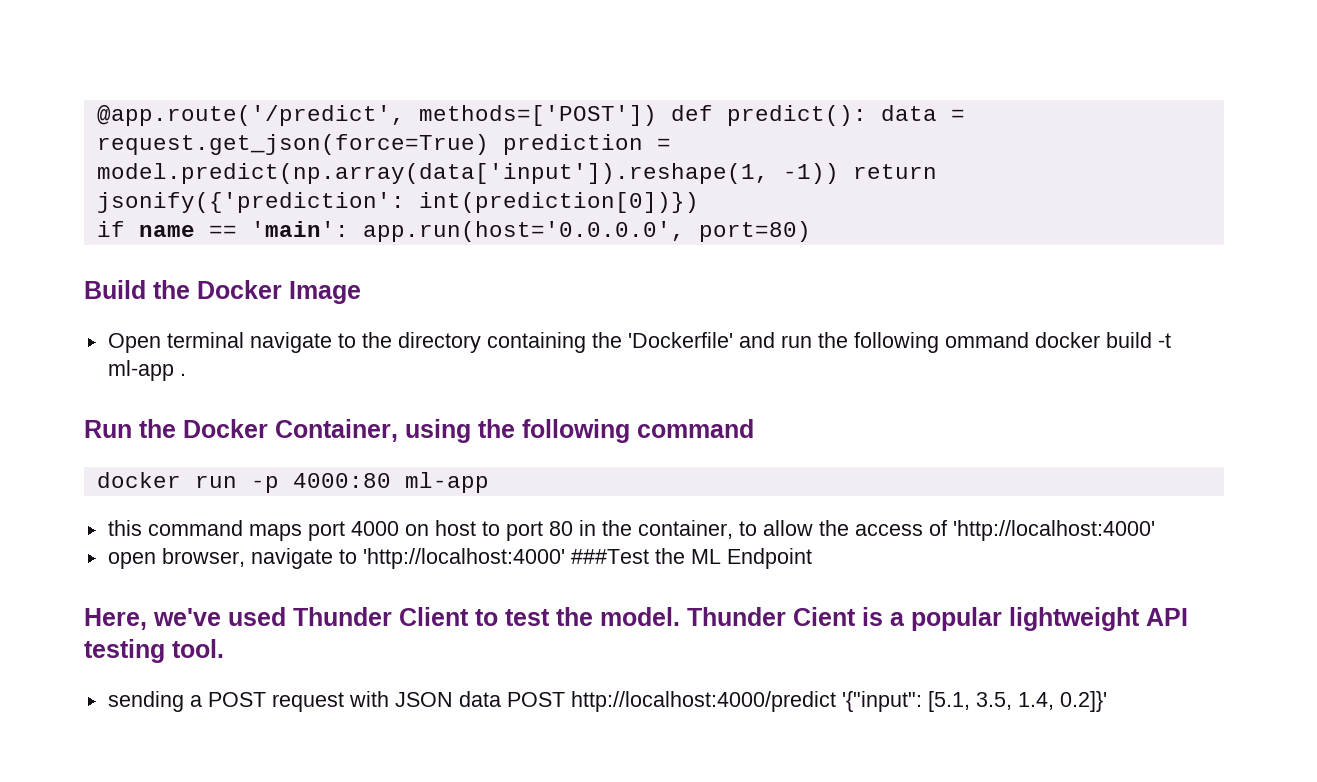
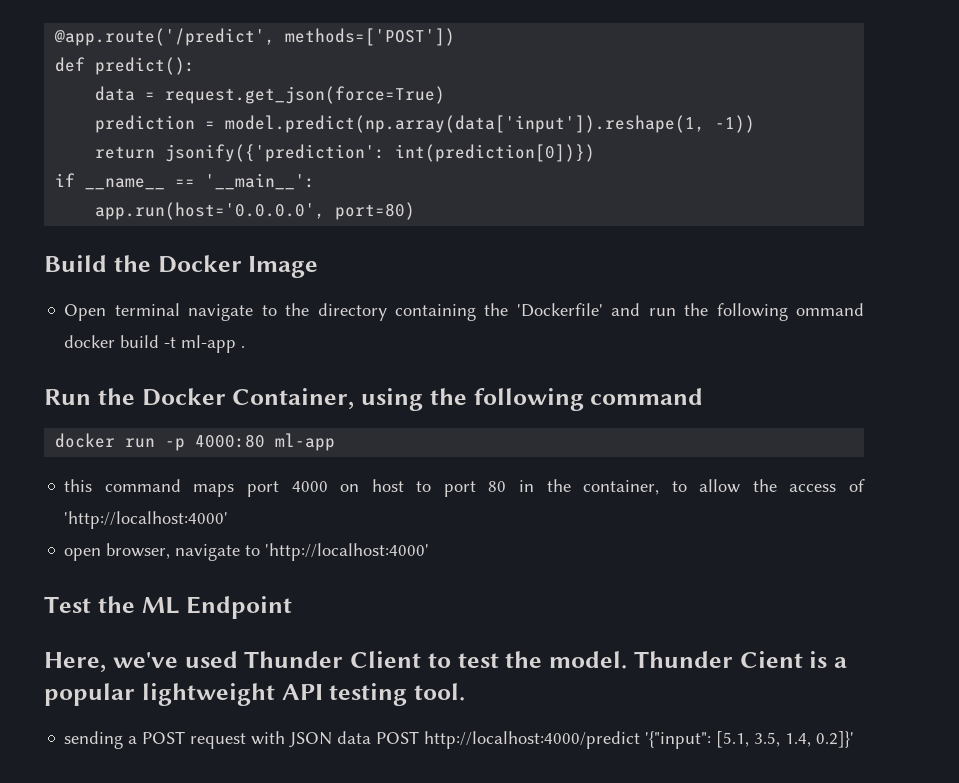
- @app.route('/predict', methods=['POST']) def predict(): data = request.get_json(force=True) prediction = model.predict(np.array(data['input']).reshape(1, -1)) return jsonify({'prediction': int(prediction[0])})
+ @app.route('/predict', methods=['POST'])
+ def predict():
+ data = request.get_json(force=True)
+ prediction = model.predict(np.array(data['input']).reshape(1, -1))
+ return jsonify({'prediction': int(prediction[0])})
- if name == 'main': app.run(host='0.0.0.0', port=80)
+ if __name__ == '__main__':
+ app.run(host='0.0.0.0', port=80)
- open browser, navigate to 'http://localhost:4000' ###Test the ML Endpoint
+ open browser, navigate to 'http://localhost:4000'
+ Test the ML Endpoint

